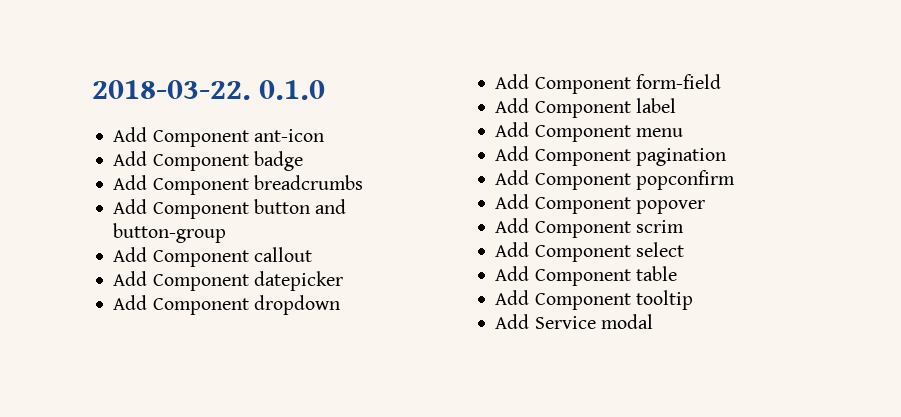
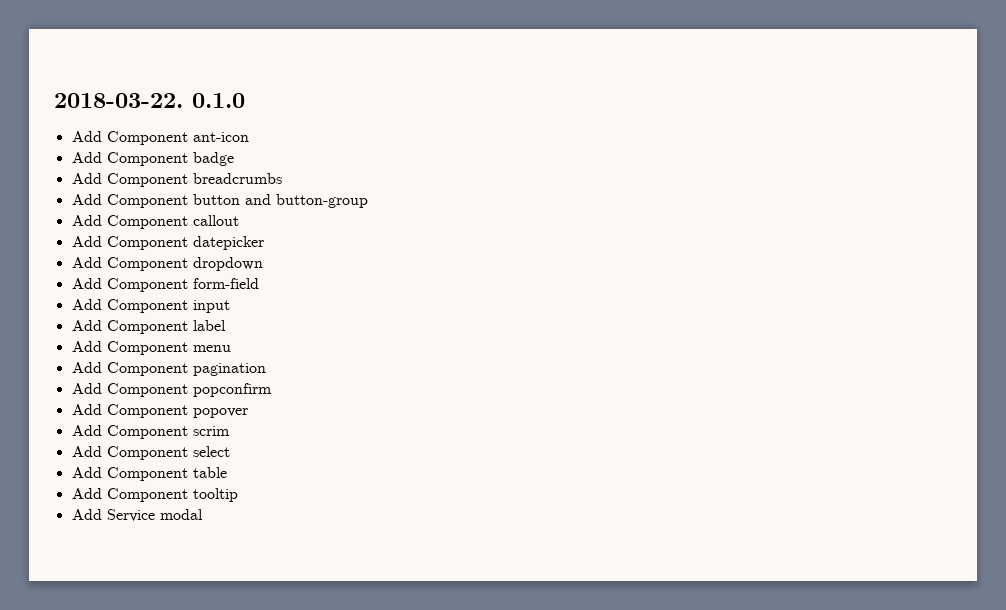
+ Add Component input

